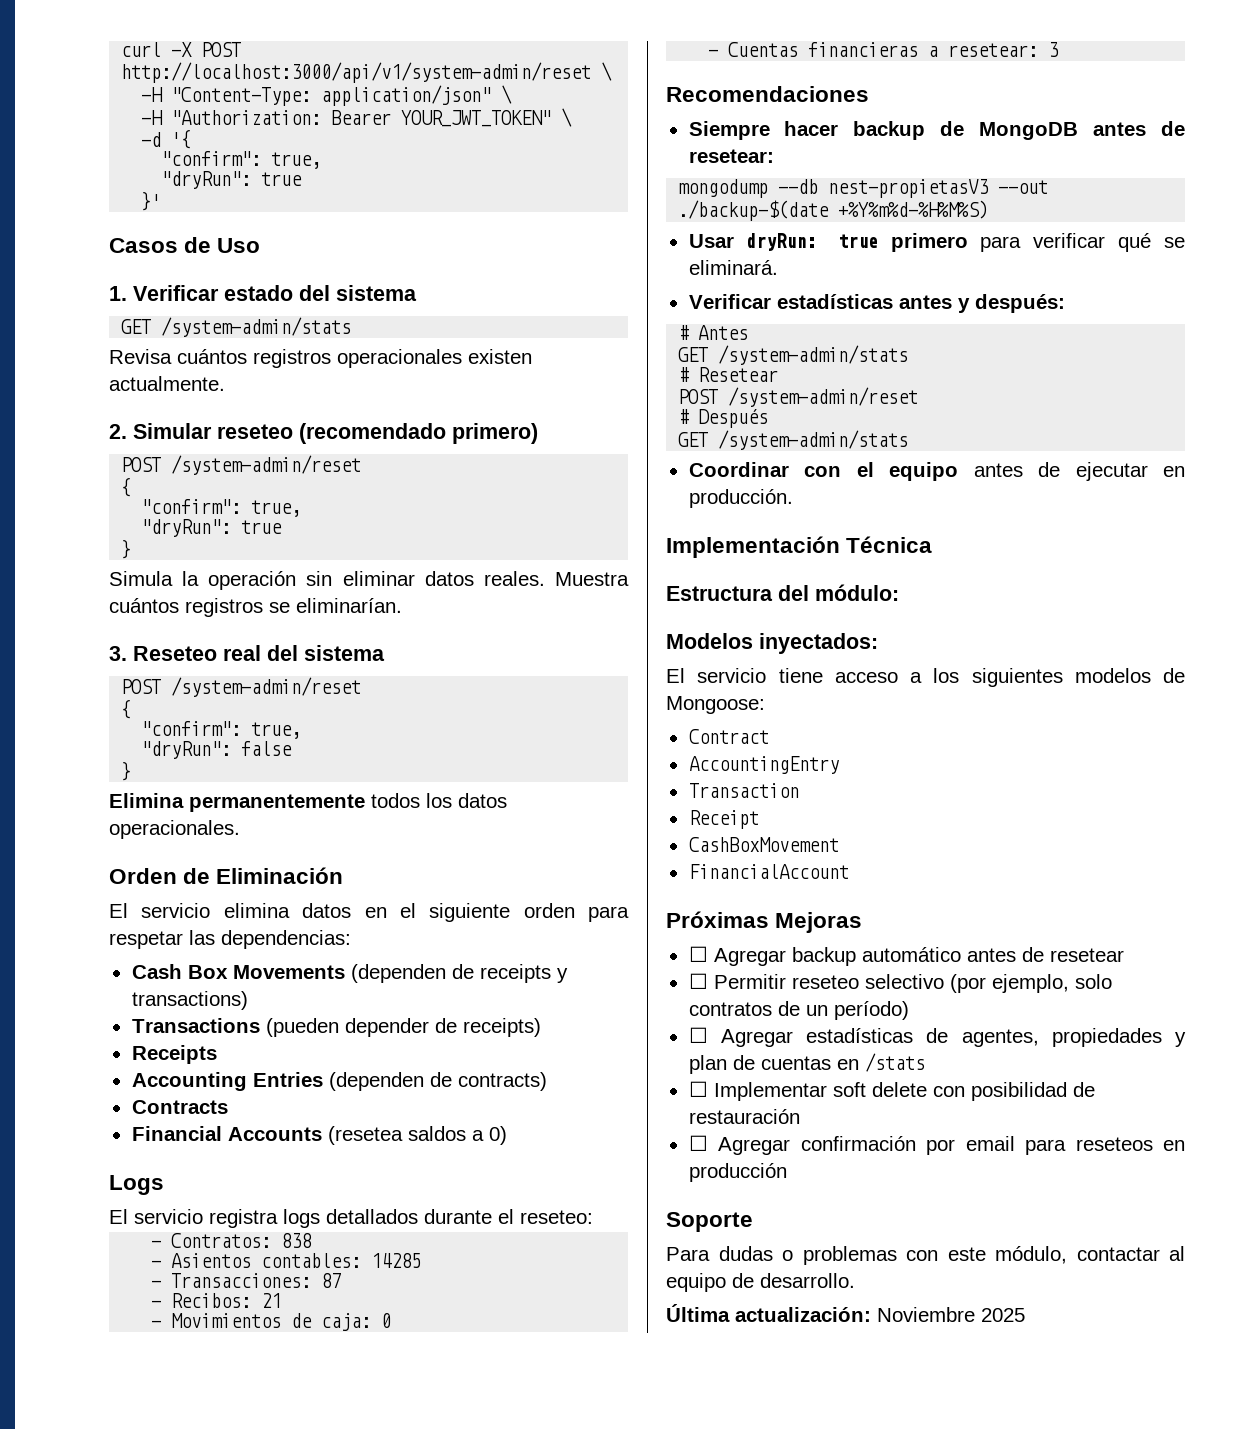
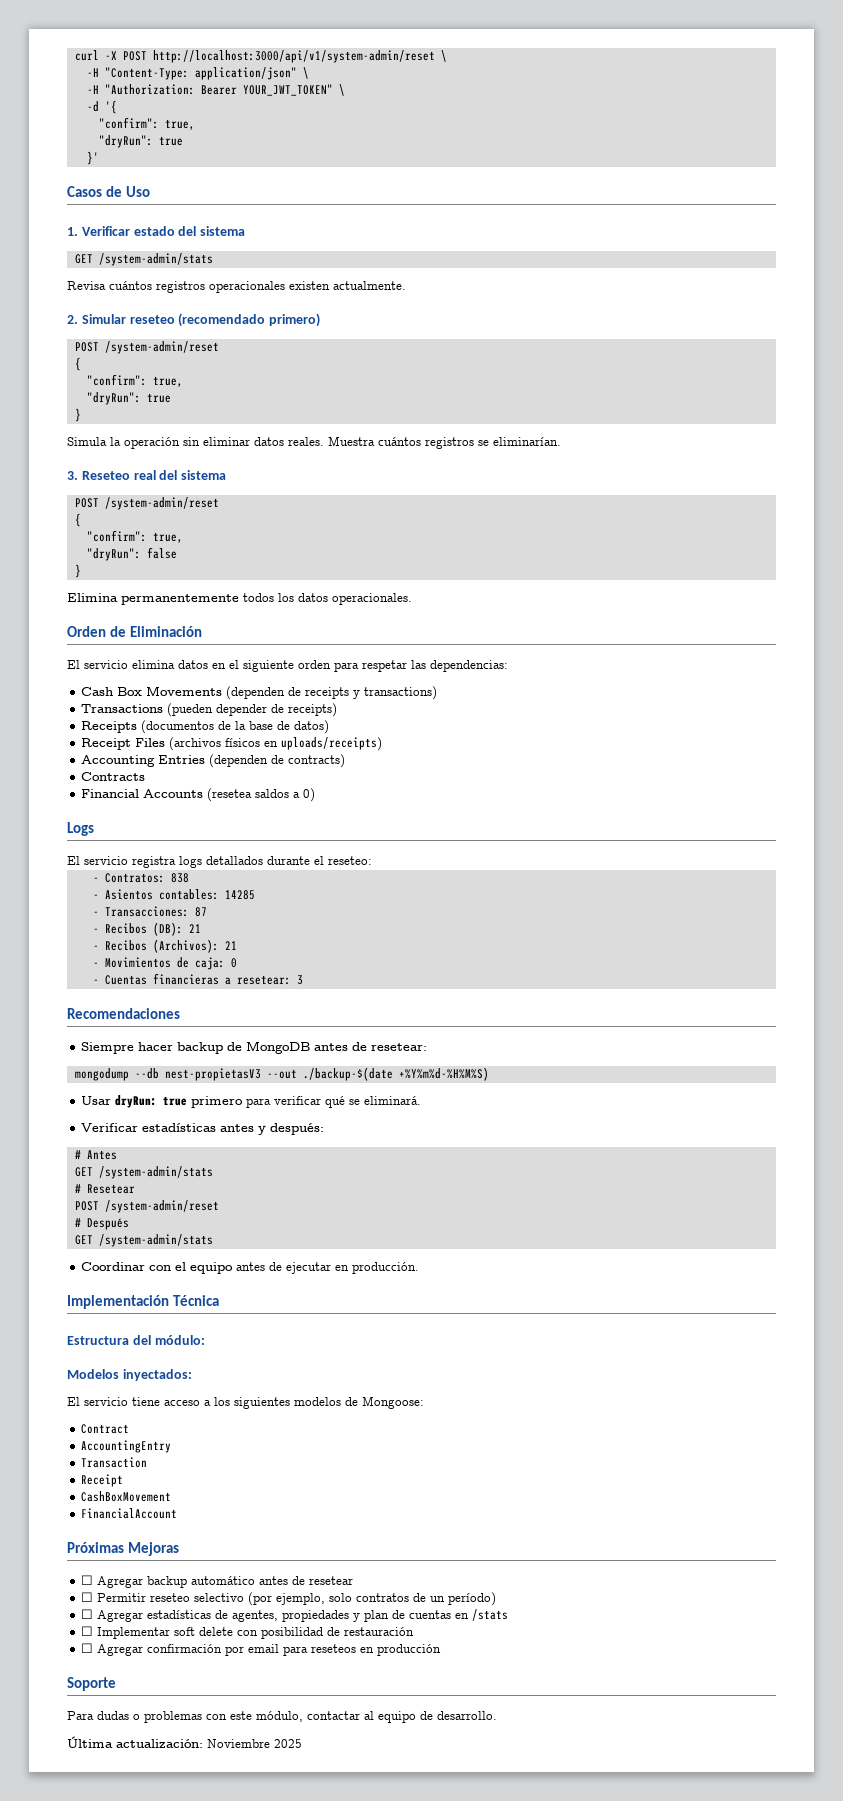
- Receipts
+ Receipts (documentos de la base de datos)
+ Receipt Files (archivos físicos en uploads/receipts)
- - Recibos: 21
+ - Recibos (DB): 21
+ - Recibos (Archivos): 21

